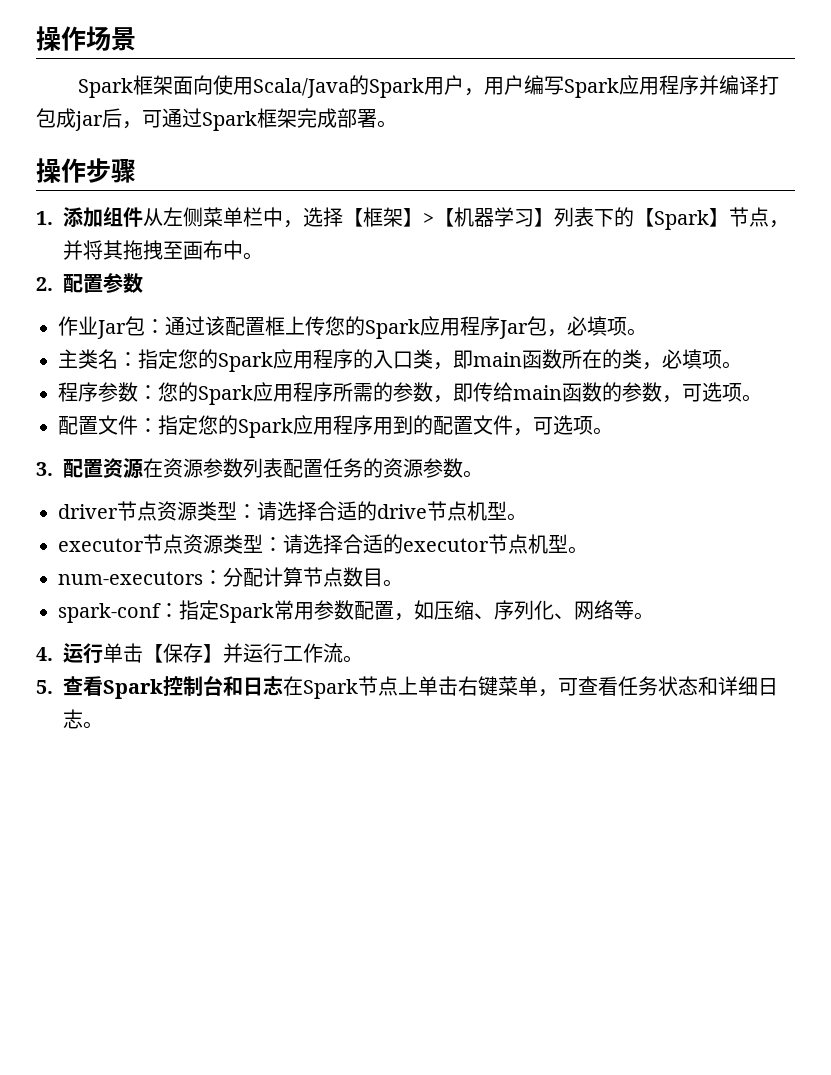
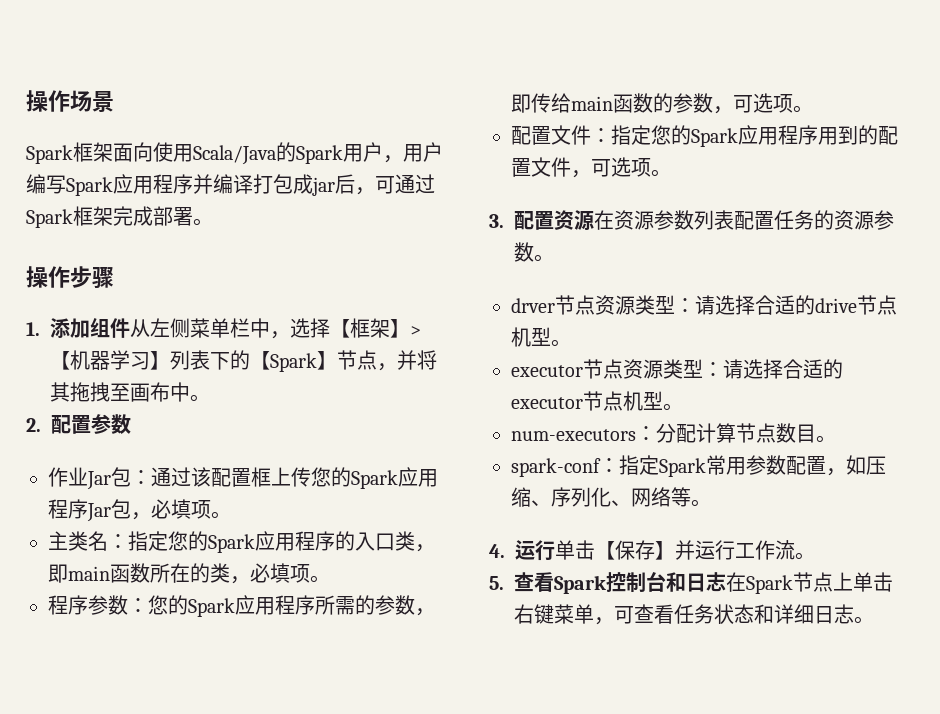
- driver节点资源类型：请选择合适的drive节点机型。
+ drver节点资源类型：请选择合适的drive节点机型。

